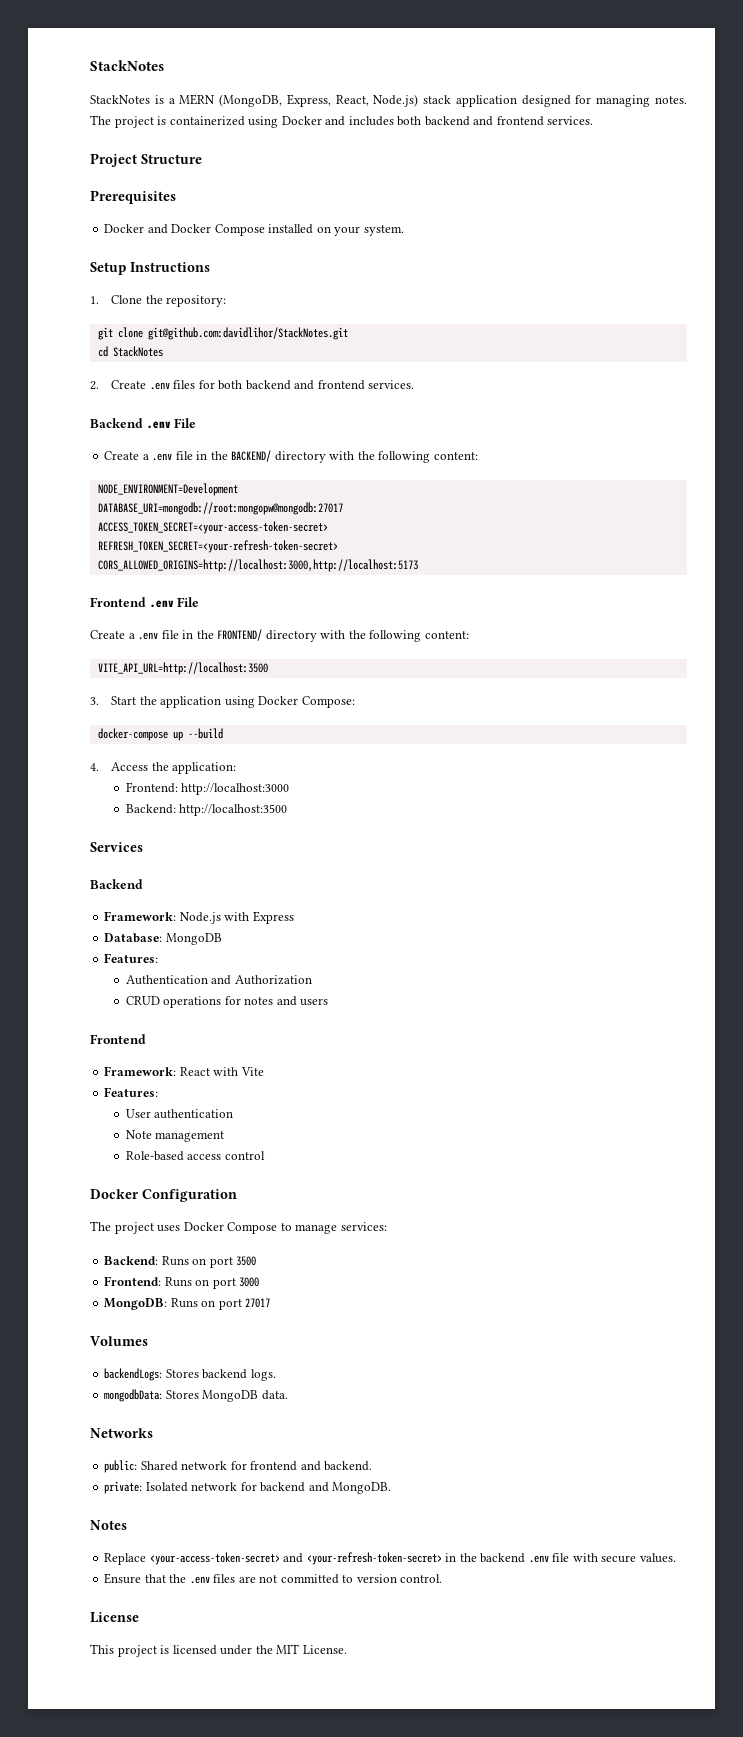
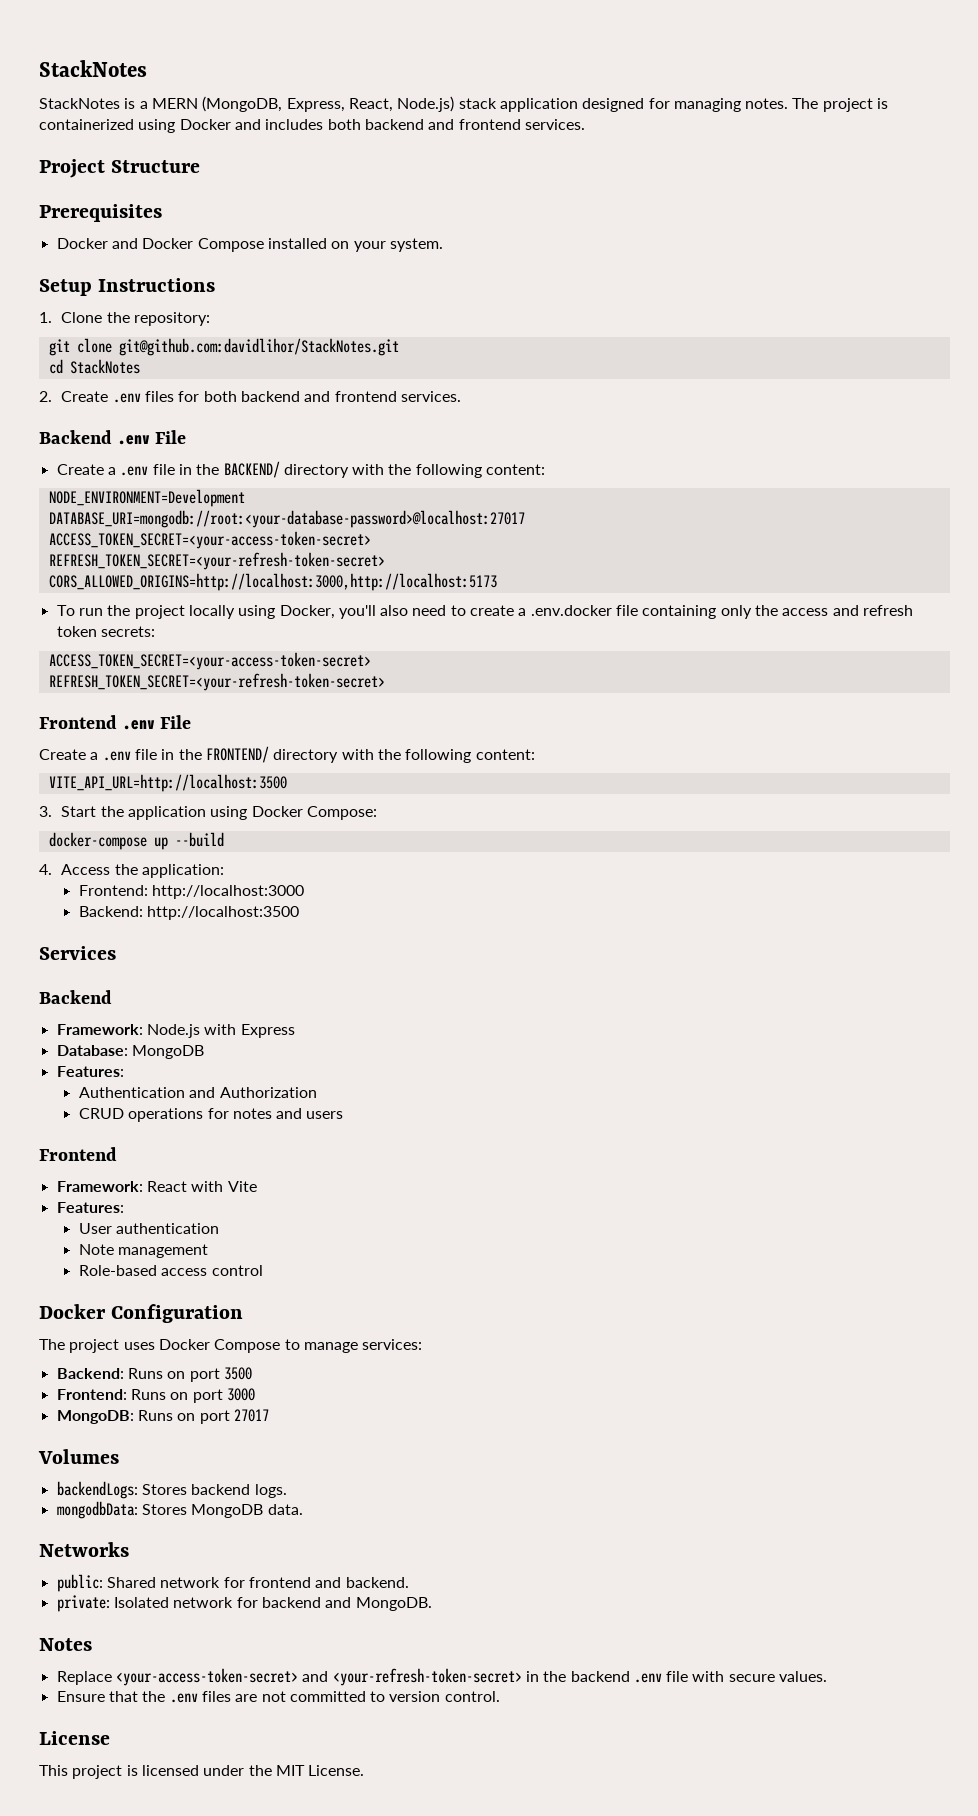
- DATABASE_URI=mongodb://root:mongopw@mongodb:27017
+ DATABASE_URI=mongodb://root:<your-database-password>@localhost:27017
+ To run the project locally using Docker, you'll also need to create a .env.docker file containing only the access and refresh token secrets:
+ ACCESS_TOKEN_SECRET=<your-access-token-secret>
+ REFRESH_TOKEN_SECRET=<your-refresh-token-secret>

